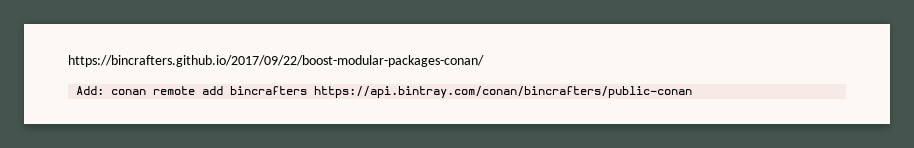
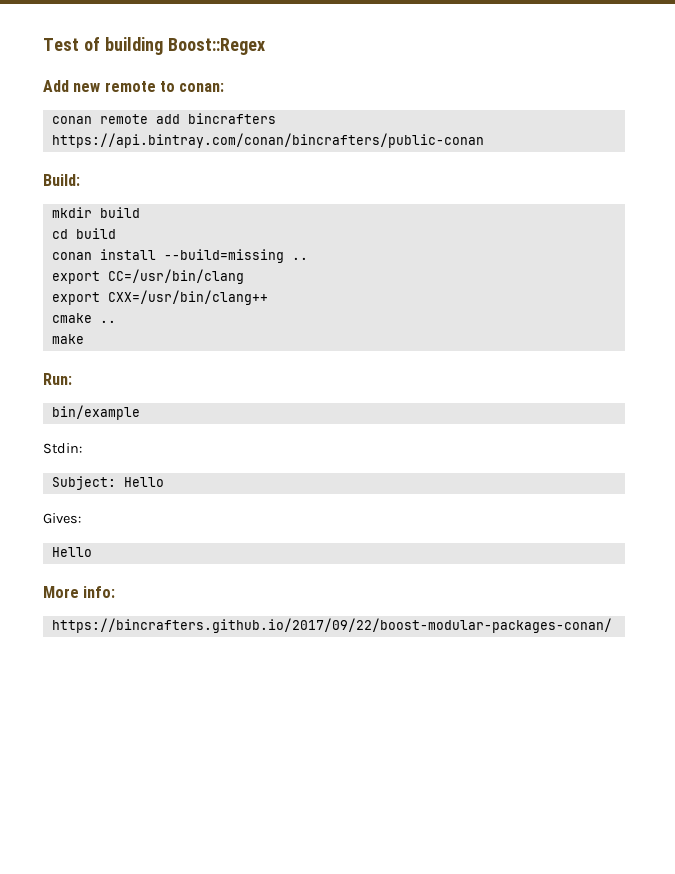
- https://bincrafters.github.io/2017/09/22/boost-modular-packages-conan/
- Add: conan remote add bincrafters https://api.bintray.com/conan/bincrafters/public-conan
+ Test of building Boost::Regex
+ Add new remote to conan:
+ conan remote add bincrafters https://api.bintray.com/conan/bincrafters/public-conan
+ Build:
+ mkdir build
+ cd build
+ conan install --build=missing ..
+ export CC=/usr/bin/clang
+ export CXX=/usr/bin/clang++
+ cmake ..
+ make
+ Run:
+ bin/example
+ Stdin:
+ Subject: Hello
+ Gives:
+ Hello
+ More info:
+ https://bincrafters.github.io/2017/09/22/boost-modular-packages-conan/

